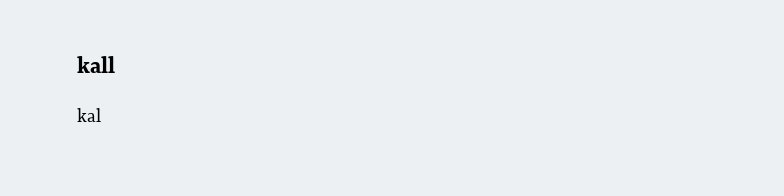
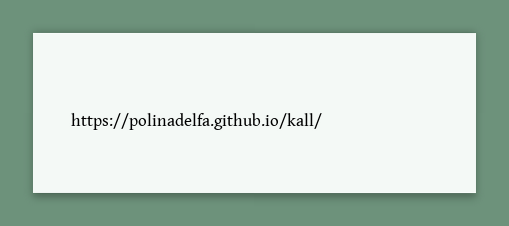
- kall
- kal
+ https://polinadelfa.github.io/kall/

